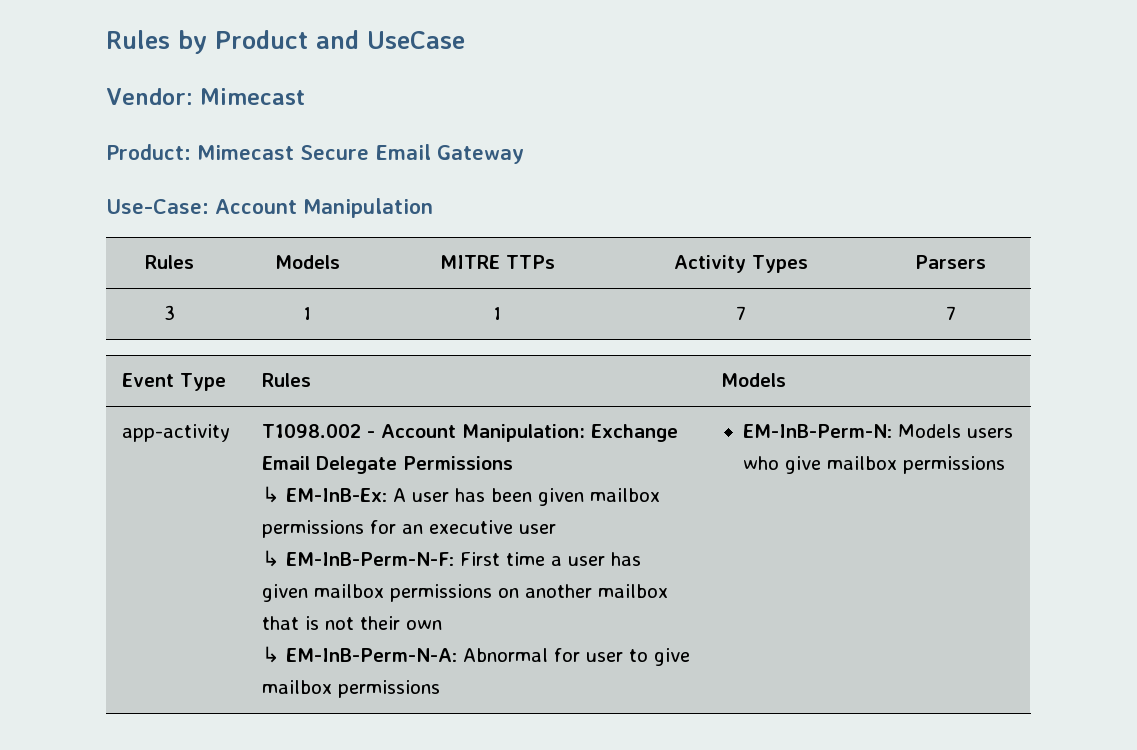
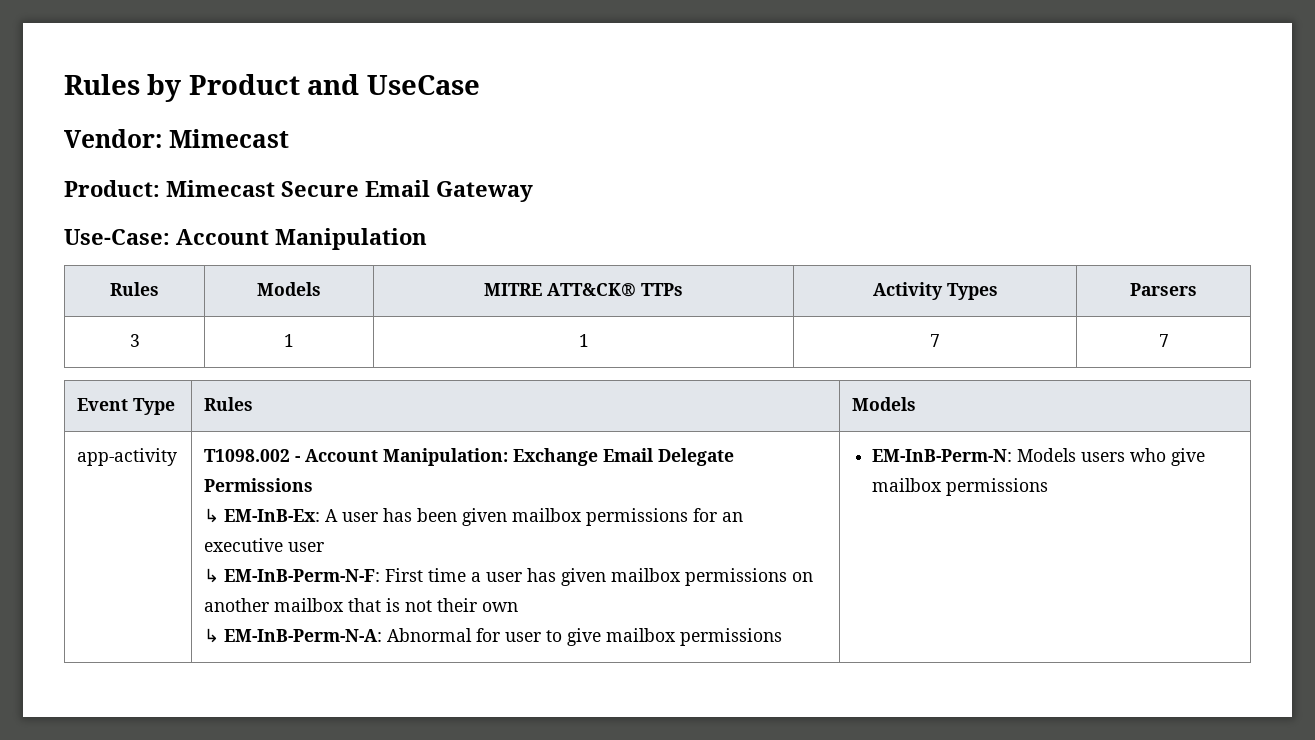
- Rules | Models | MITRE TTPs | Activity Types | Parsers
+ Rules | Models | MITRE ATT&CK® TTPs | Activity Types | Parsers

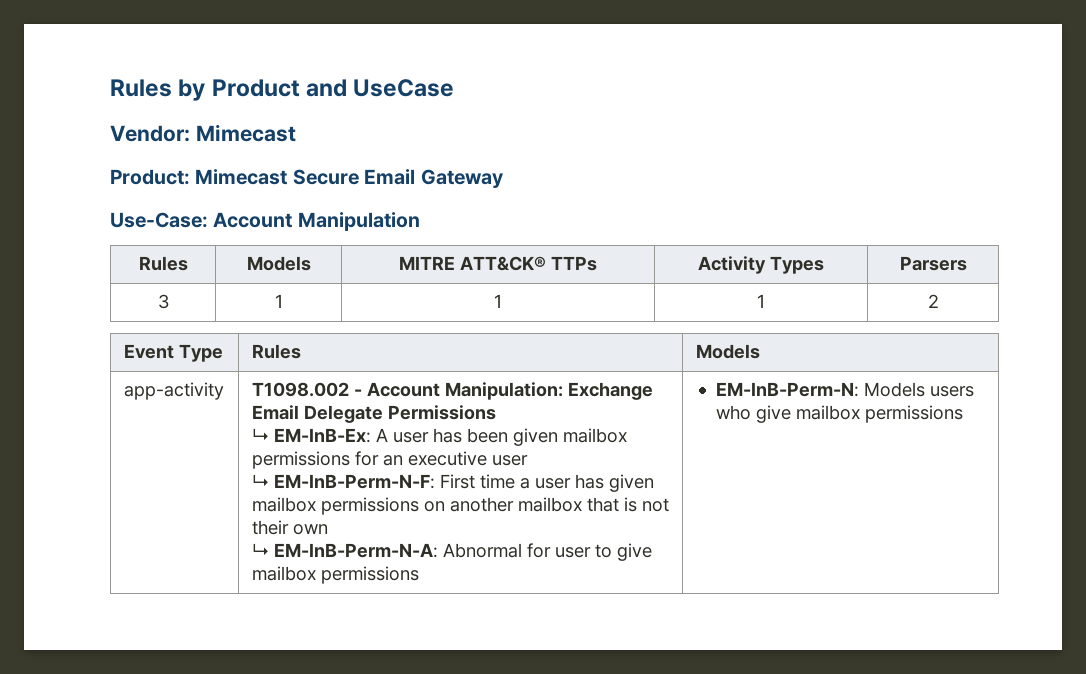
- 3 | 1 | 1 | 7 | 7
+ 3 | 1 | 1 | 1 | 2

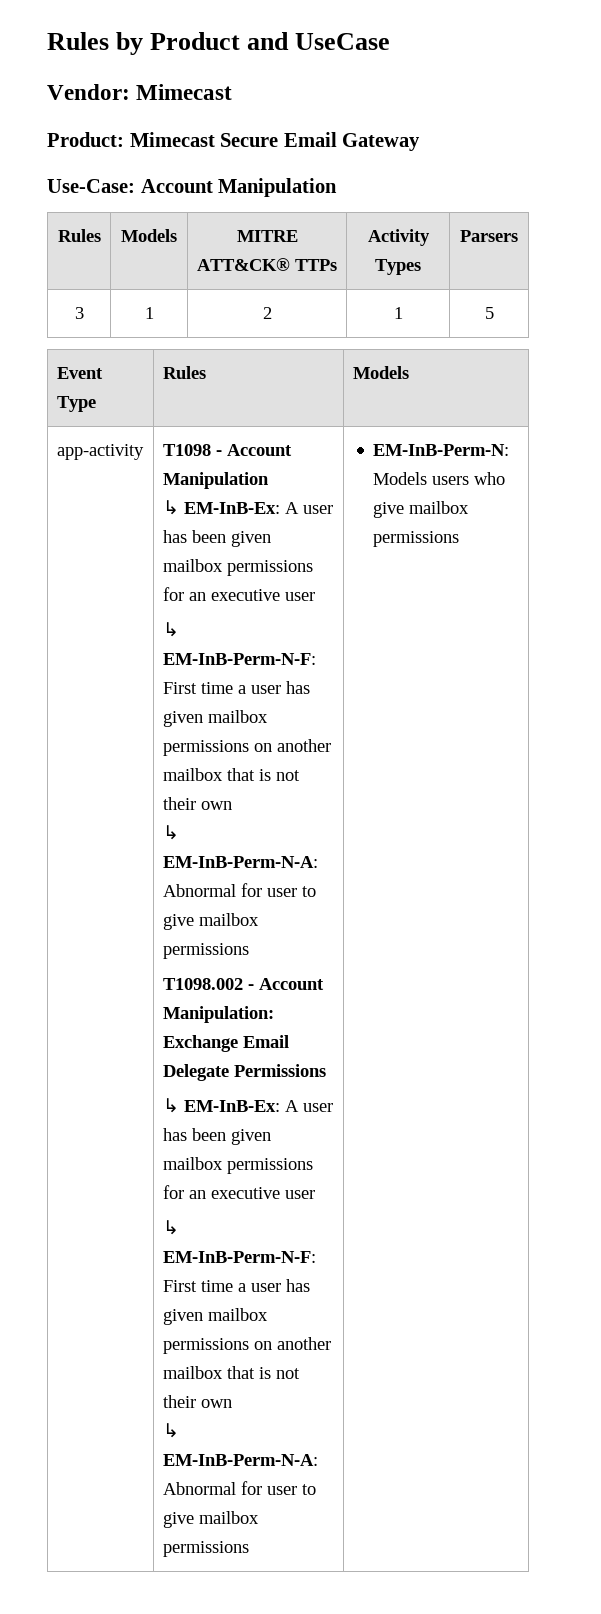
- 3 | 1 | 1 | 1 | 2
+ 3 | 1 | 2 | 1 | 5
+ T1098 - Account Manipulation
+ ↳ EM-InB-Ex: A user has been given mailbox permissions for an executive user
+ ↳ EM-InB-Perm-N-F: First time a user has given mailbox permissions on another mailbox that is not their own
+ ↳ EM-InB-Perm-N-A: Abnormal for user to give mailbox permissions

